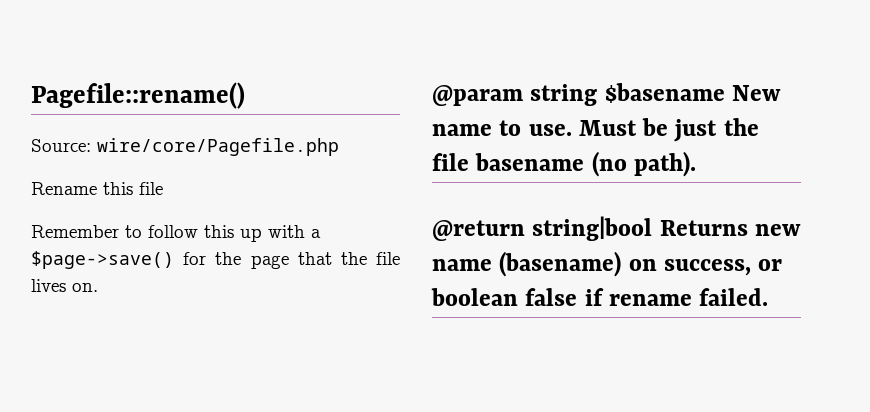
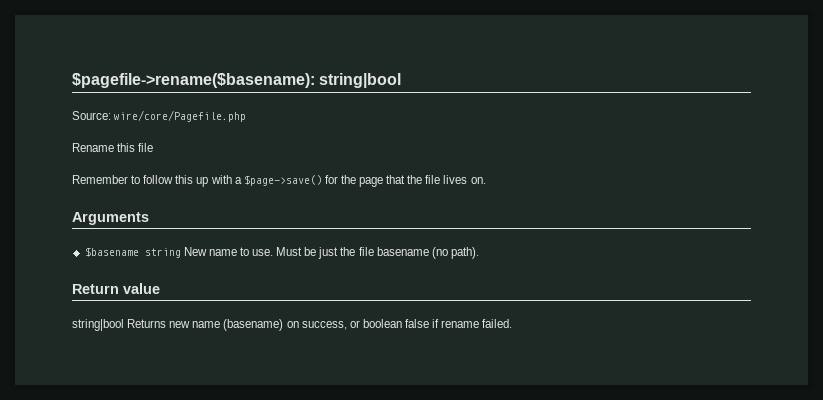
- Pagefile::rename()
+ $pagefile->rename($basename): string|bool
- @param string $basename New name to use.
+ Arguments
+ $basename string New name to use.
- @return string|bool Returns new name (basename) on success, or boolean false if rename failed.
+ Return value
+ string|bool Returns new name (basename) on success, or boolean false if rename failed.

